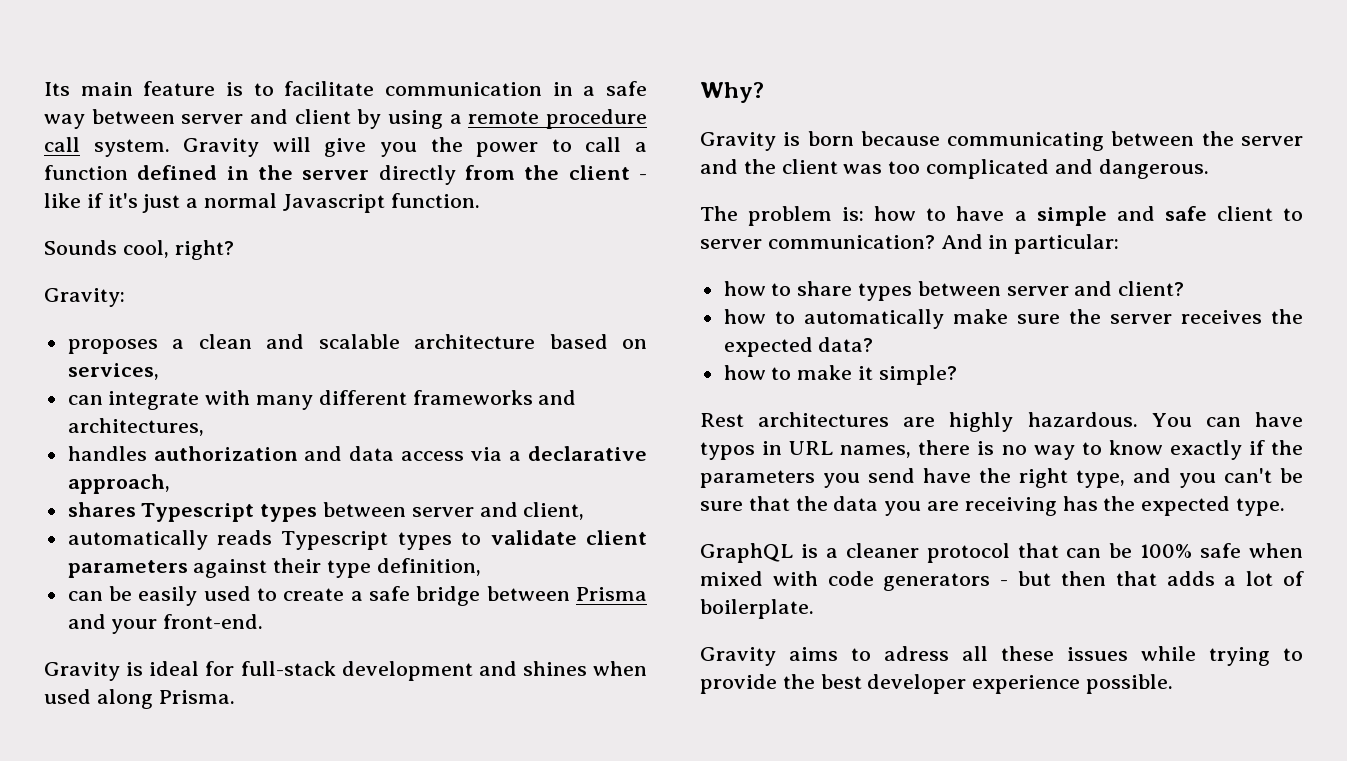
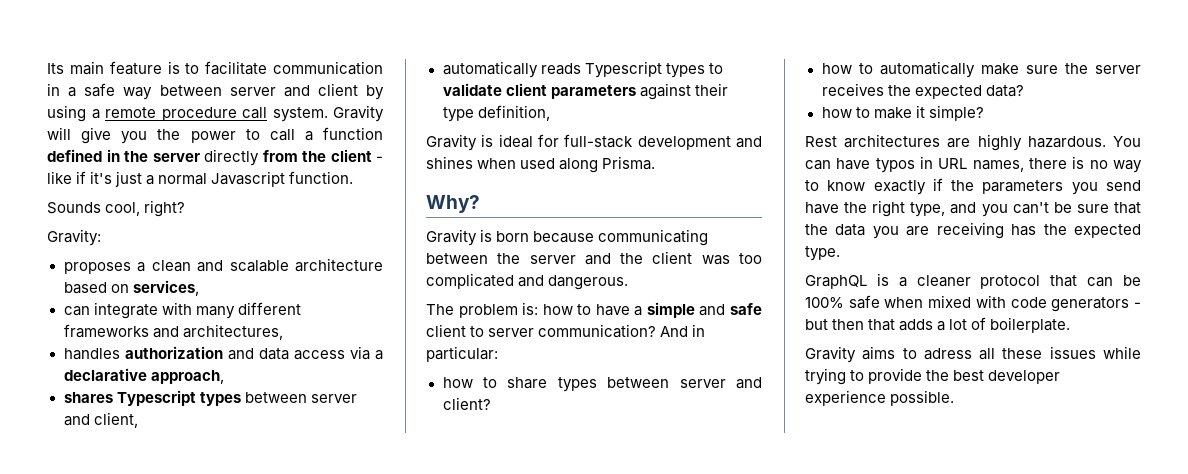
- can be easily used to create a safe bridge between Prisma and your front-end.

